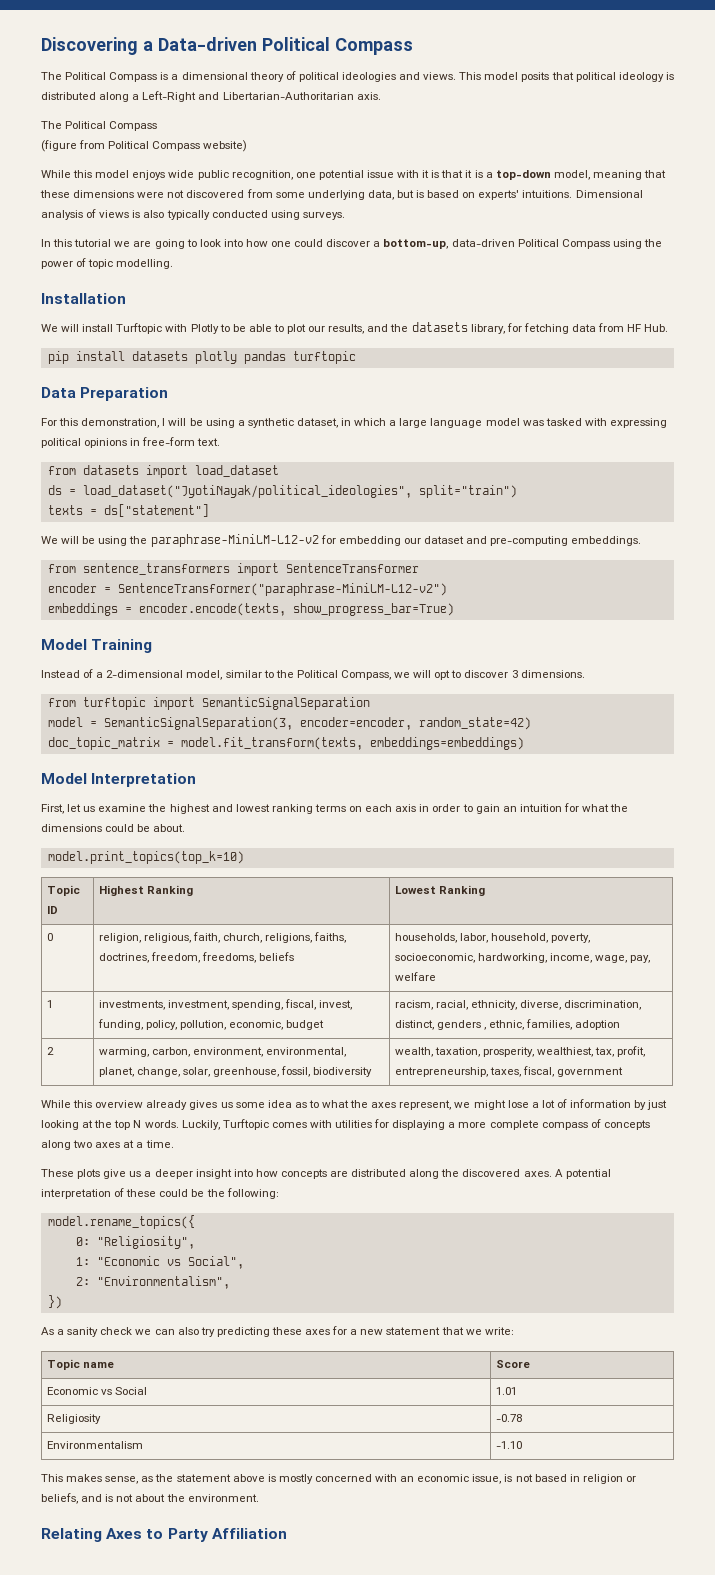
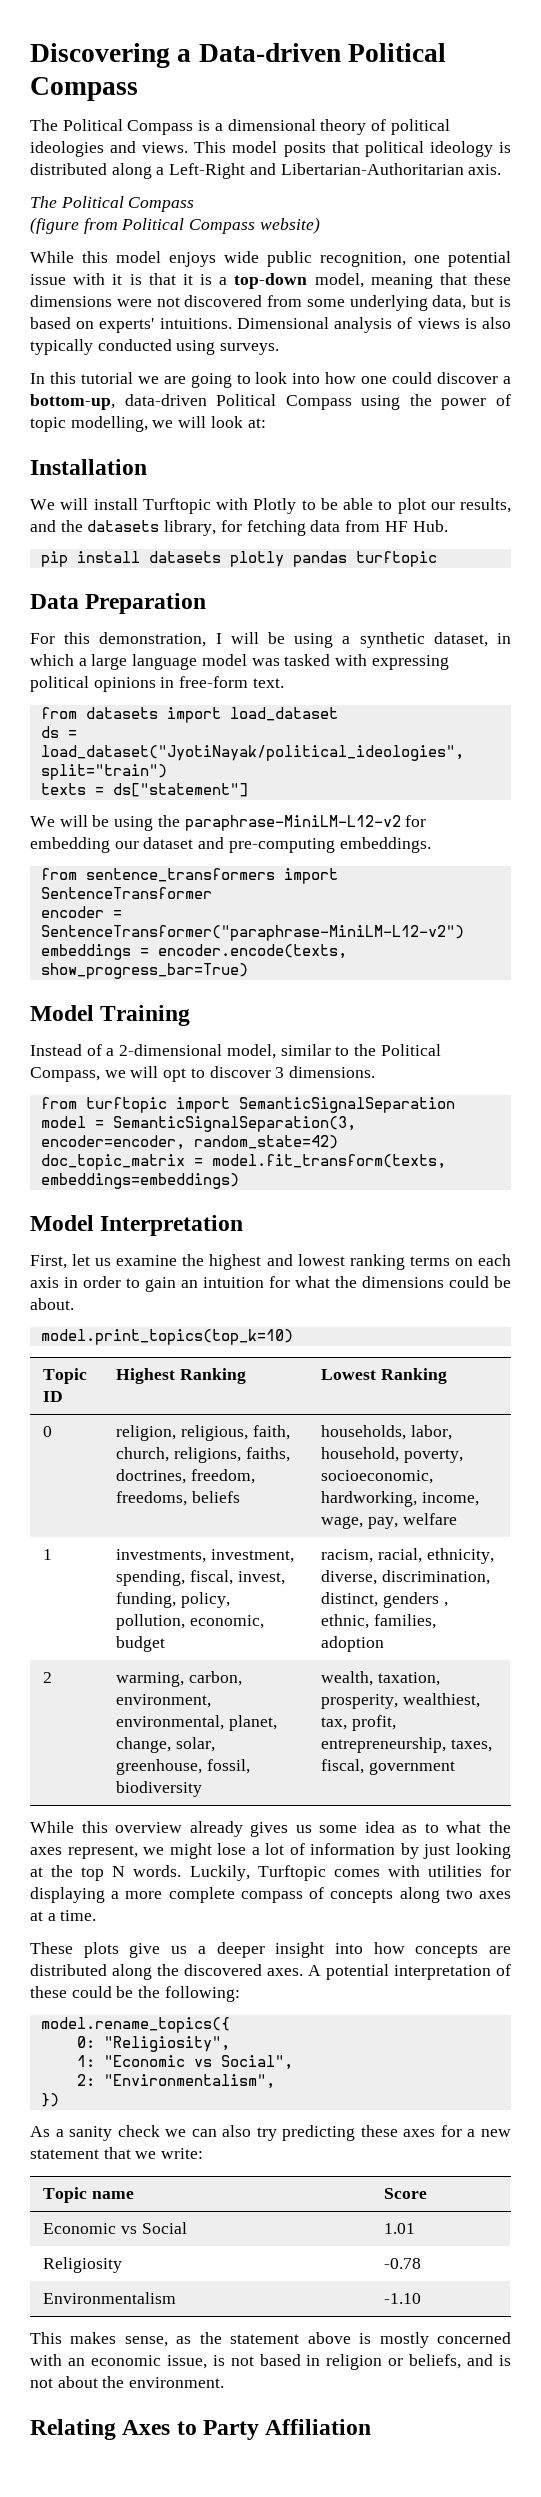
- In this tutorial we are going to look into how one could discover a bottom-up, data-driven Political Compass using the power of topic modelling.
+ In this tutorial we are going to look into how one could discover a bottom-up, data-driven Political Compass using the power of topic modelling, we will look at:

